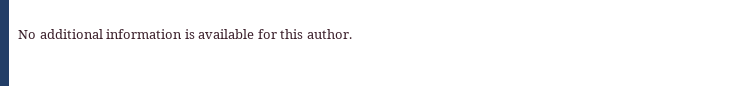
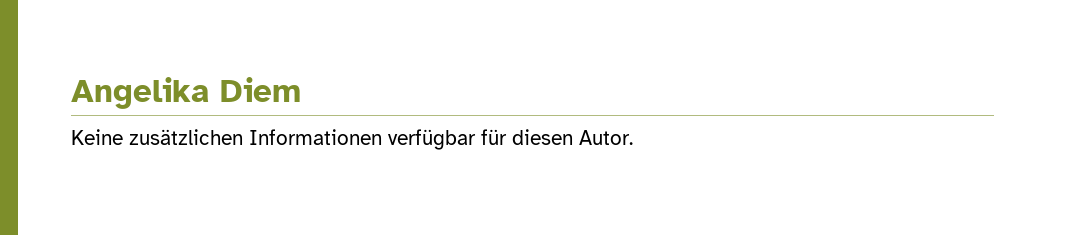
- No additional information is available for this author.
+ Angelika Diem
+ Keine zusätzlichen Informationen verfügbar für diesen Autor.

